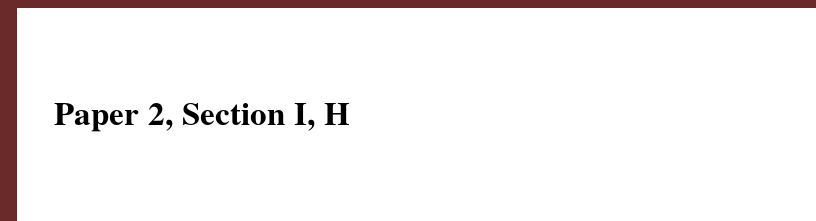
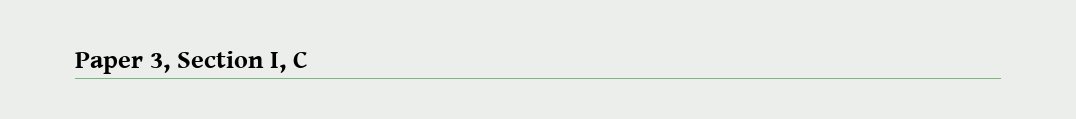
- Paper 2, Section I, H
+ Paper 3, Section I, C

